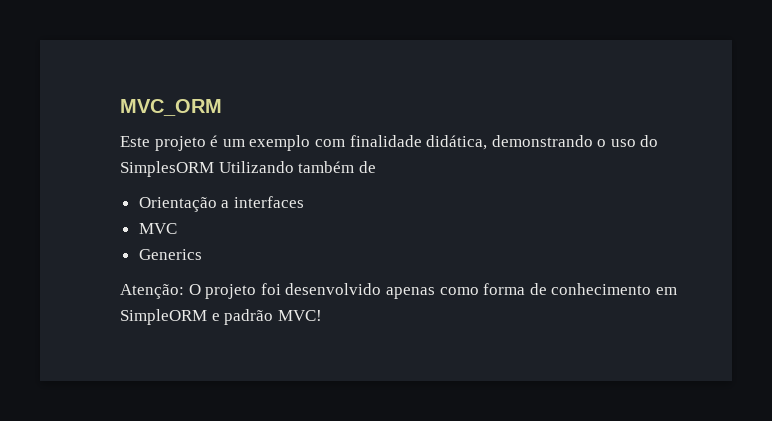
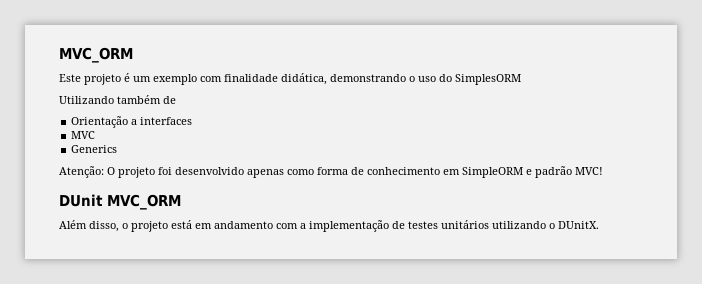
- Este projeto é um exemplo com finalidade didática, demonstrando o uso do SimplesORM Utilizando também de
+ Este projeto é um exemplo com finalidade didática, demonstrando o uso do SimplesORM
+ Utilizando também de
+ DUnit MVC_ORM
+ Além disso, o projeto está em andamento com a implementação de testes unitários utilizando o DUnitX.

